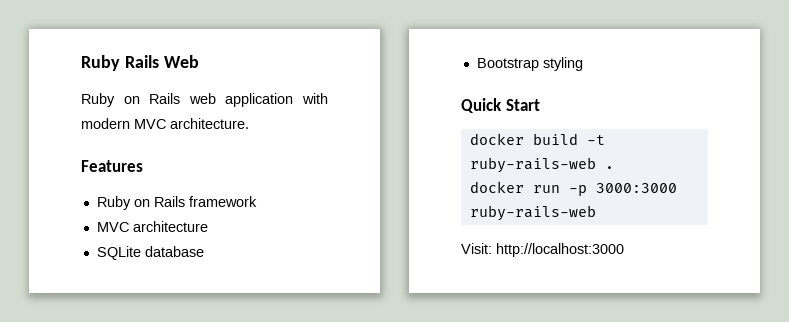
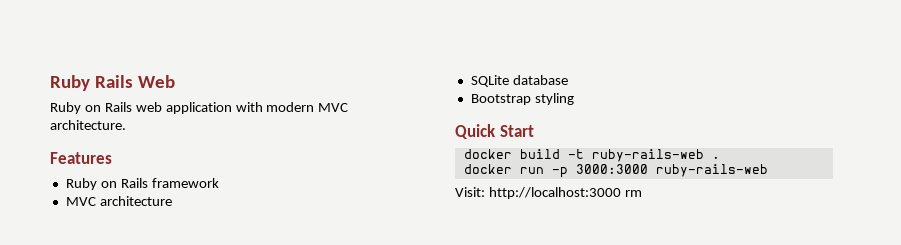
- Visit: http://localhost:3000
+ Visit: http://localhost:3000 rm

